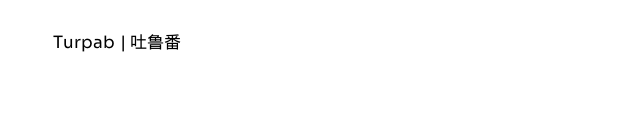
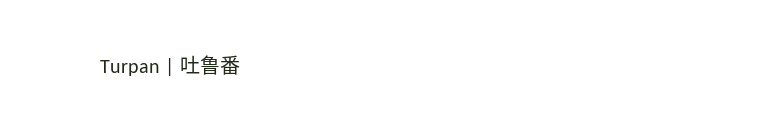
- Turpab | 吐鲁番
+ Turpan | 吐鲁番

